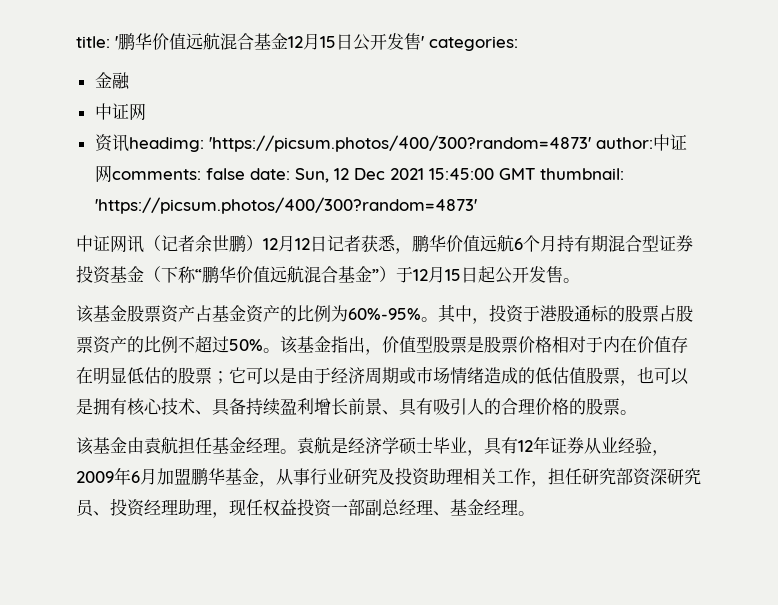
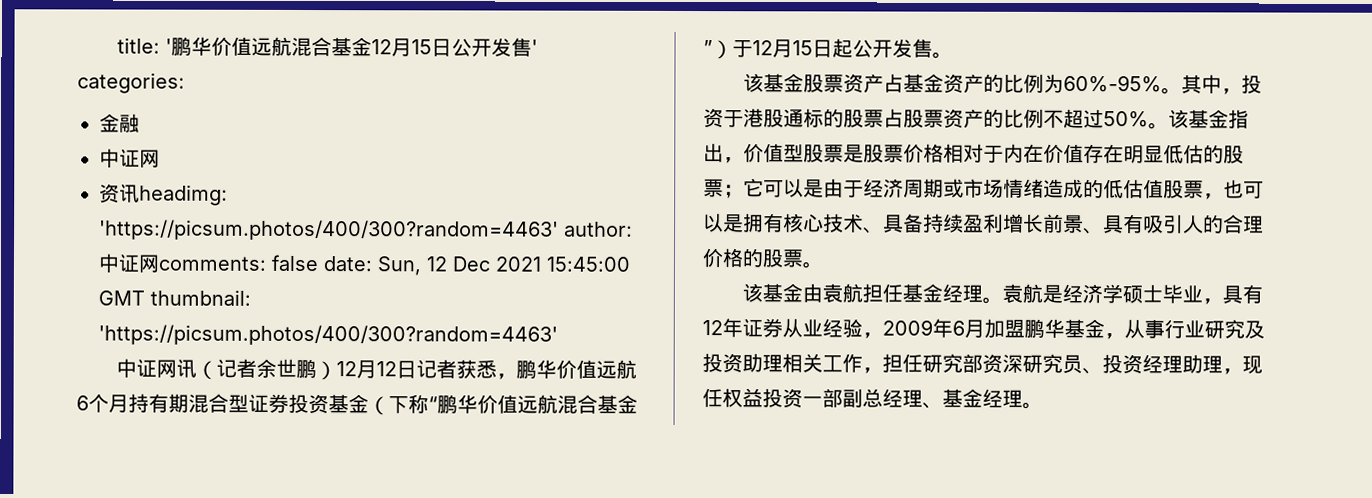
- 资讯headimg: 'https://picsum.photos/400/300?random=4873' author:中证网comments: false date: Sun, 12 Dec 2021 15:45:00 GMT thumbnail: 'https://picsum.photos/400/300?random=4873'
+ 资讯headimg: 'https://picsum.photos/400/300?random=4463' author:中证网comments: false date: Sun, 12 Dec 2021 15:45:00 GMT thumbnail: 'https://picsum.photos/400/300?random=4463'

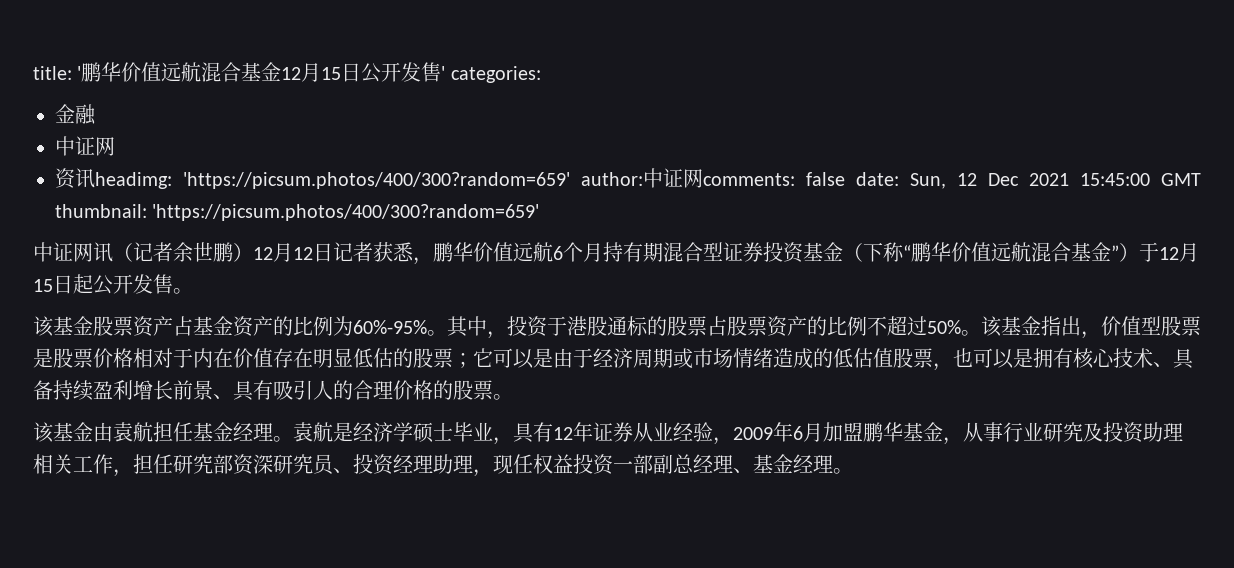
- 资讯headimg: 'https://picsum.photos/400/300?random=4463' author:中证网comments: false date: Sun, 12 Dec 2021 15:45:00 GMT thumbnail: 'https://picsum.photos/400/300?random=4463'
+ 资讯headimg: 'https://picsum.photos/400/300?random=659' author:中证网comments: false date: Sun, 12 Dec 2021 15:45:00 GMT thumbnail: 'https://picsum.photos/400/300?random=659'

